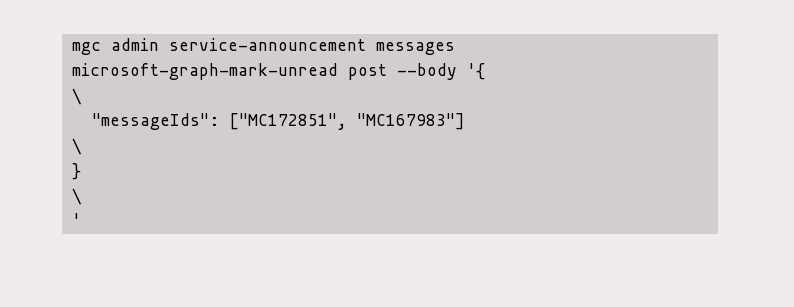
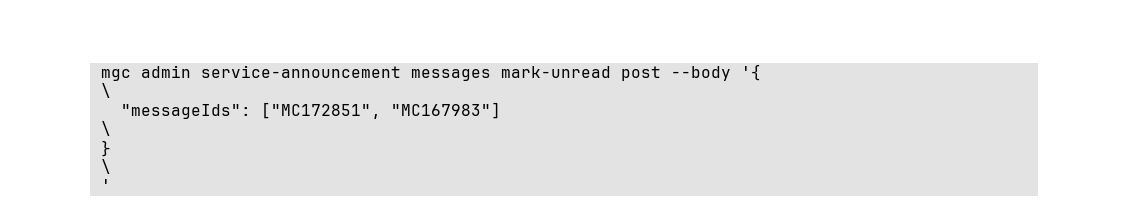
- mgc admin service-announcement messages microsoft-graph-mark-unread post --body '{
+ mgc admin service-announcement messages mark-unread post --body '{

